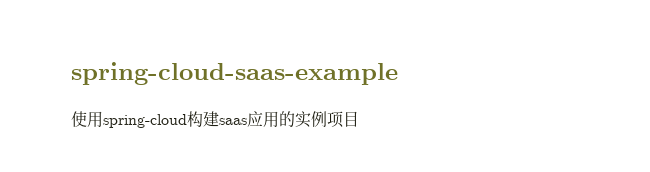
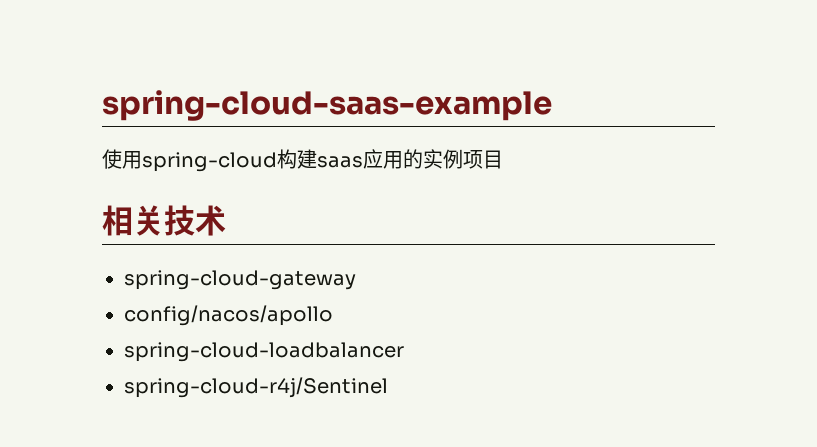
+ 相关技术
+ spring-cloud-gateway
+ config/nacos/apollo
+ spring-cloud-loadbalancer
+ spring-cloud-r4j/Sentinel

